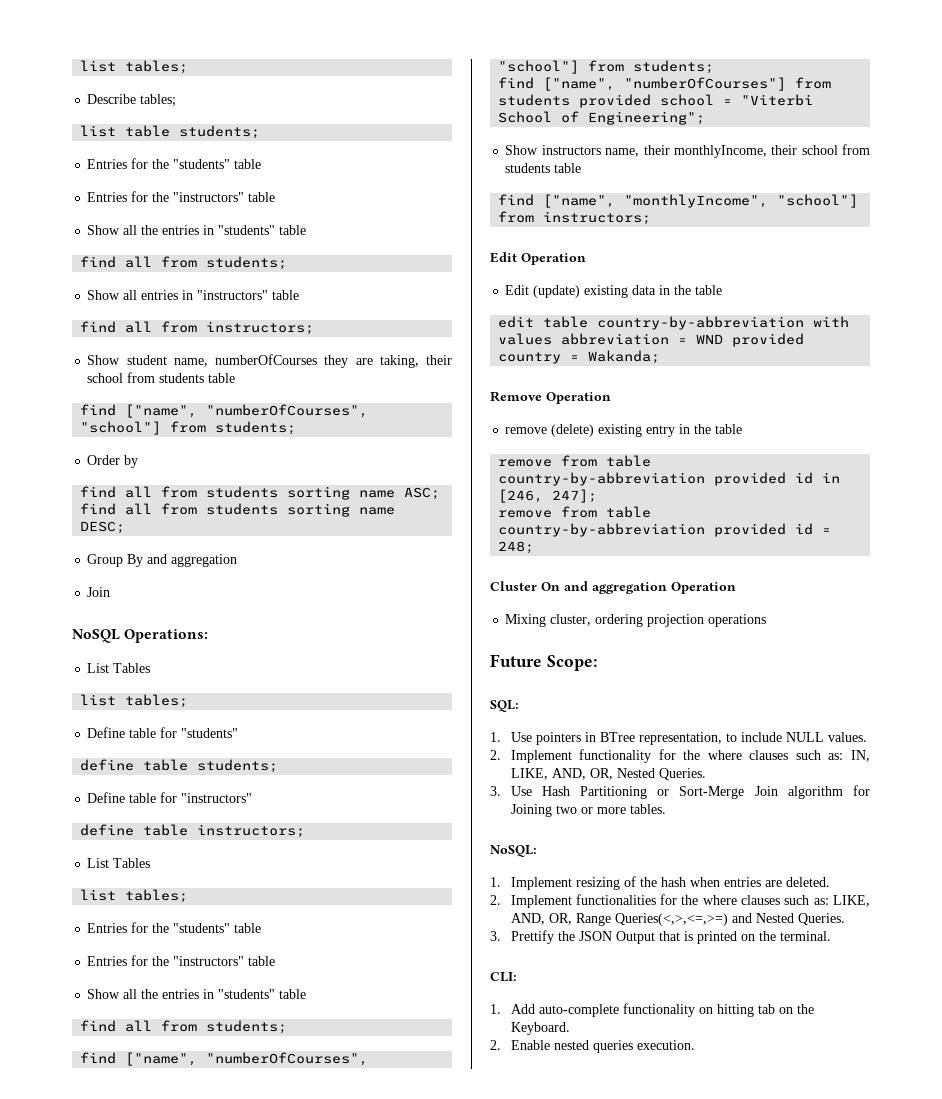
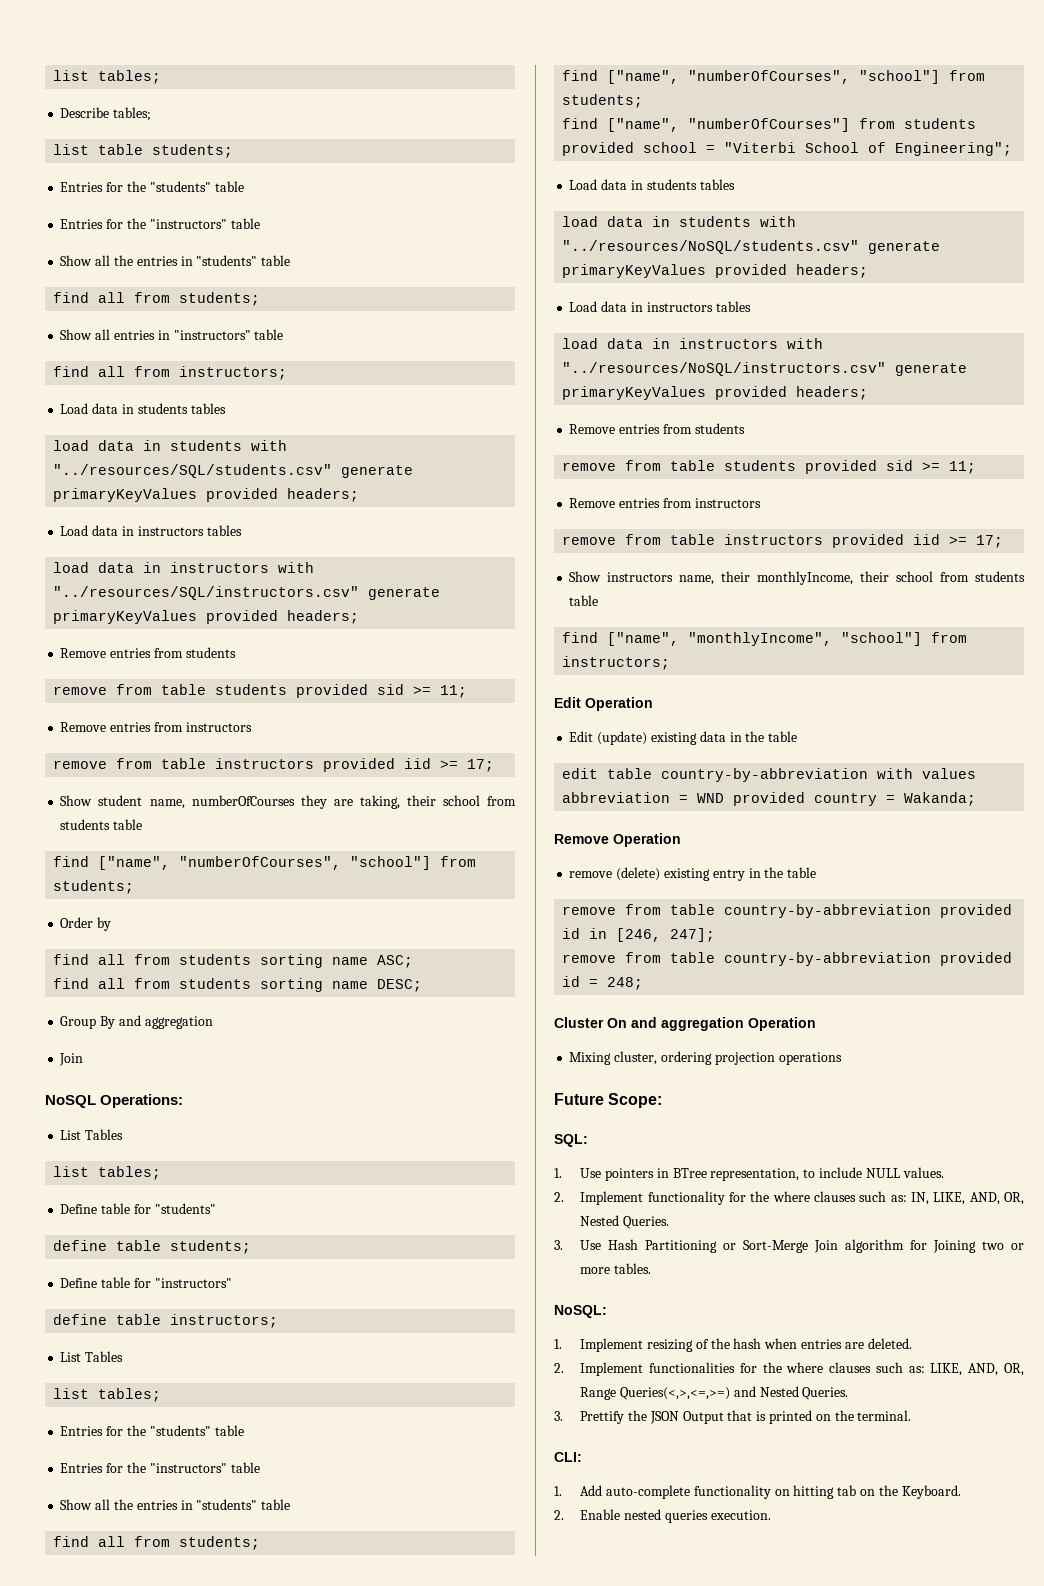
  find all from instructors;
+ Load data in students tables
+ load data in students with "../resources/SQL/students.csv" generate primaryKeyValues provided headers;
+ Load data in instructors tables
+ load data in instructors with "../resources/SQL/instructors.csv" generate primaryKeyValues provided headers;
+ Remove entries from students
+ remove from table students provided sid >= 11;
+ Remove entries from instructors
+ remove from table instructors provided iid >= 17;
  find ["name", "numberOfCourses"] from students provided school = "Viterbi School of Engineering";
+ Load data in students tables
+ load data in students with "../resources/NoSQL/students.csv" generate primaryKeyValues provided headers;
+ Load data in instructors tables
+ load data in instructors with "../resources/NoSQL/instructors.csv" generate primaryKeyValues provided headers;
+ Remove entries from students
+ remove from table students provided sid >= 11;
+ Remove entries from instructors
+ remove from table instructors provided iid >= 17;

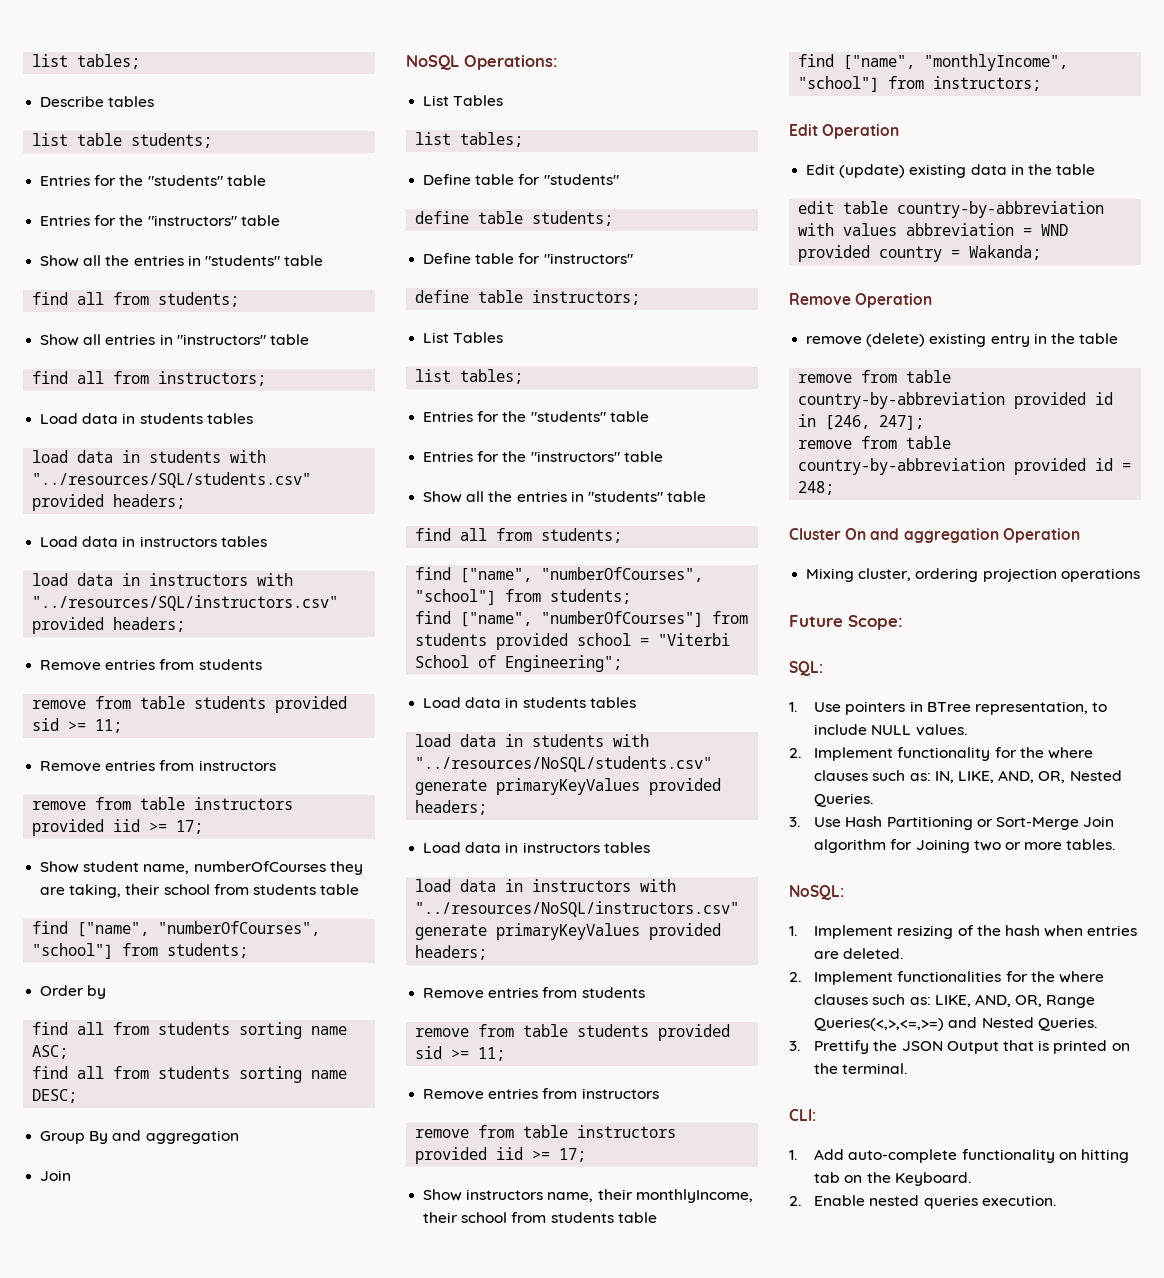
- Describe tables;
+ Describe tables
- load data in students with "../resources/SQL/students.csv" generate primaryKeyValues provided headers;
+ load data in students with "../resources/SQL/students.csv" provided headers;
- load data in instructors with "../resources/SQL/instructors.csv" generate primaryKeyValues provided headers;
+ load data in instructors with "../resources/SQL/instructors.csv" provided headers;

